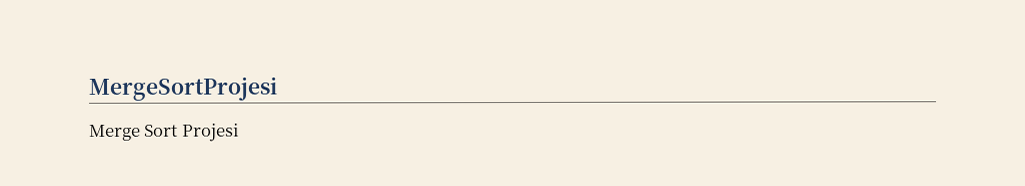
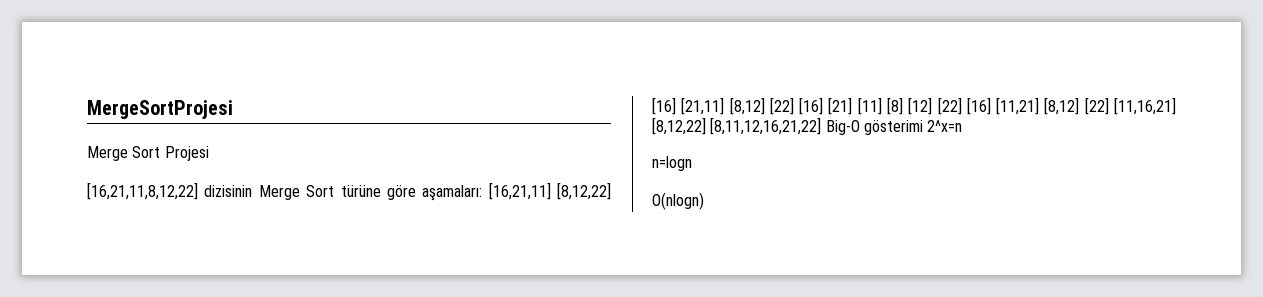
+ [16,21,11,8,12,22] dizisinin Merge Sort türüne göre aşamaları: [16,21,11] [8,12,22] [16] [21,11] [8,12] [22] [16] [21] [11] [8] [12] [22] [16] [11,21] [8,12] [22] [11,16,21] [8,12,22] [8,11,12,16,21,22] Big-O gösterimi 2^x=n
+ n=logn
+ O(nlogn)

